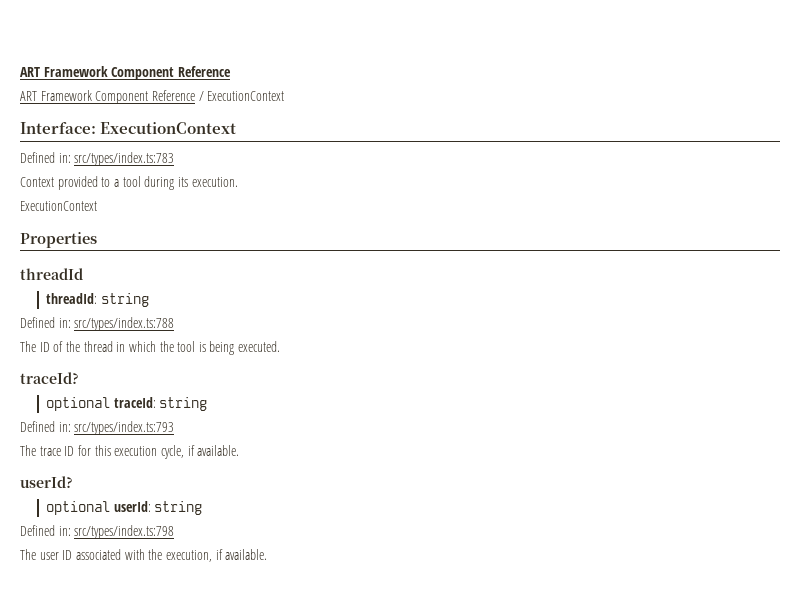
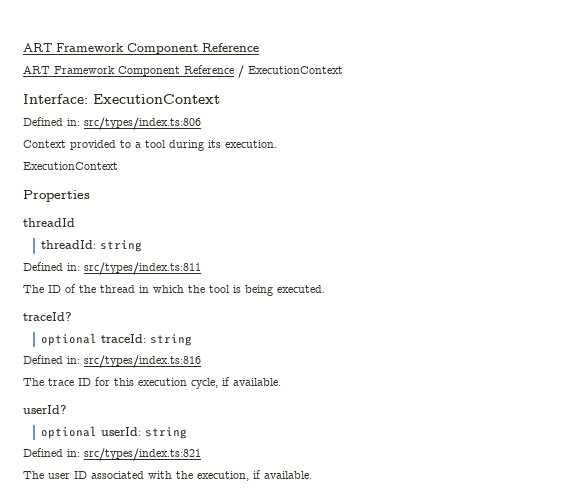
- Defined in: src/types/index.ts:783
+ Defined in: src/types/index.ts:806
- Defined in: src/types/index.ts:788
+ Defined in: src/types/index.ts:811
- Defined in: src/types/index.ts:793
+ Defined in: src/types/index.ts:816
- Defined in: src/types/index.ts:798
+ Defined in: src/types/index.ts:821

